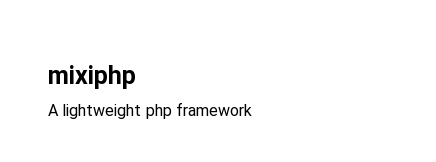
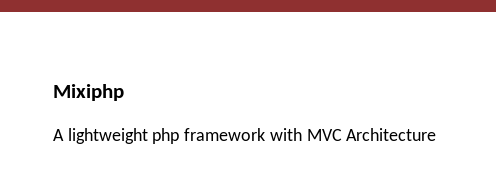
- mixiphp
+ Mixiphp
- A lightweight php framework
+ A lightweight php framework with MVC Architecture

